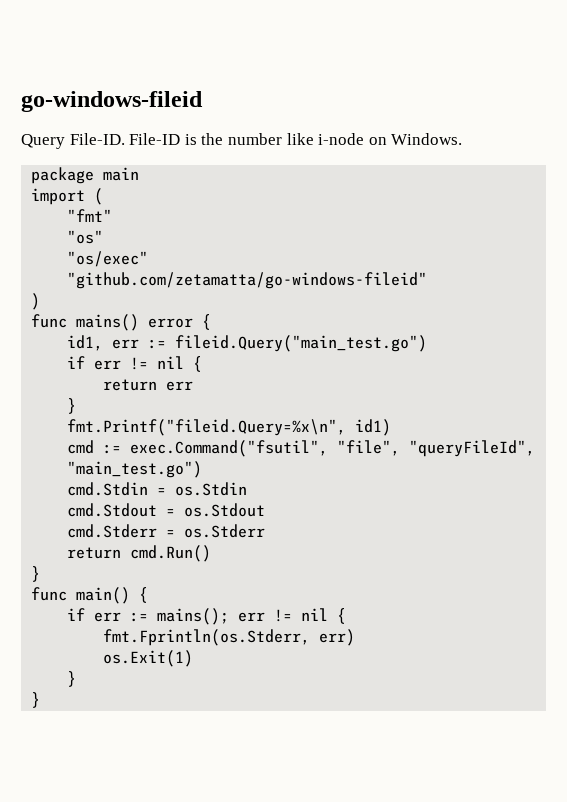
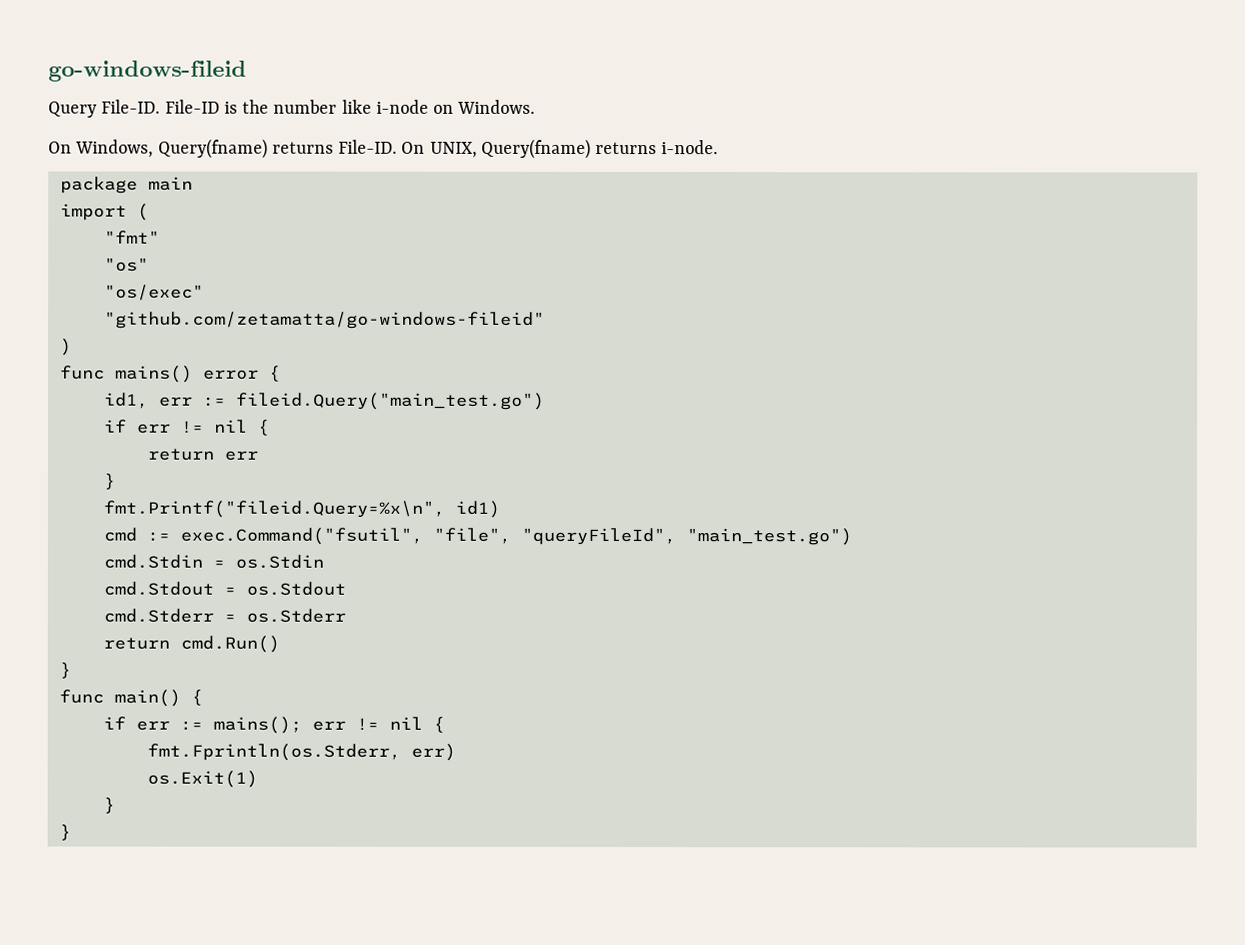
+ On Windows, Query(fname) returns File-ID. On UNIX, Query(fname) returns i-node.

